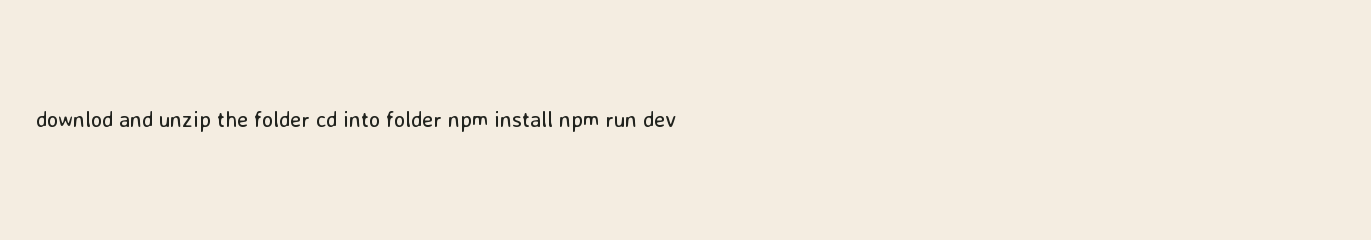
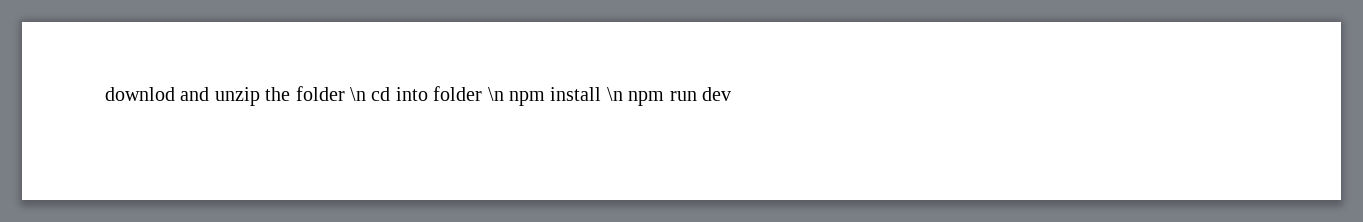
- downlod and unzip the folder cd into folder npm install npm run dev
+ downlod and unzip the folder \n cd into folder \n npm install \n npm run dev

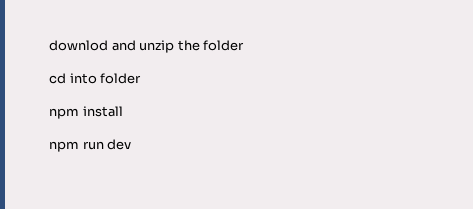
- downlod and unzip the folder \n cd into folder \n npm install \n npm run dev
+ downlod and unzip the folder
+ cd into folder
+ npm install
+ npm run dev

